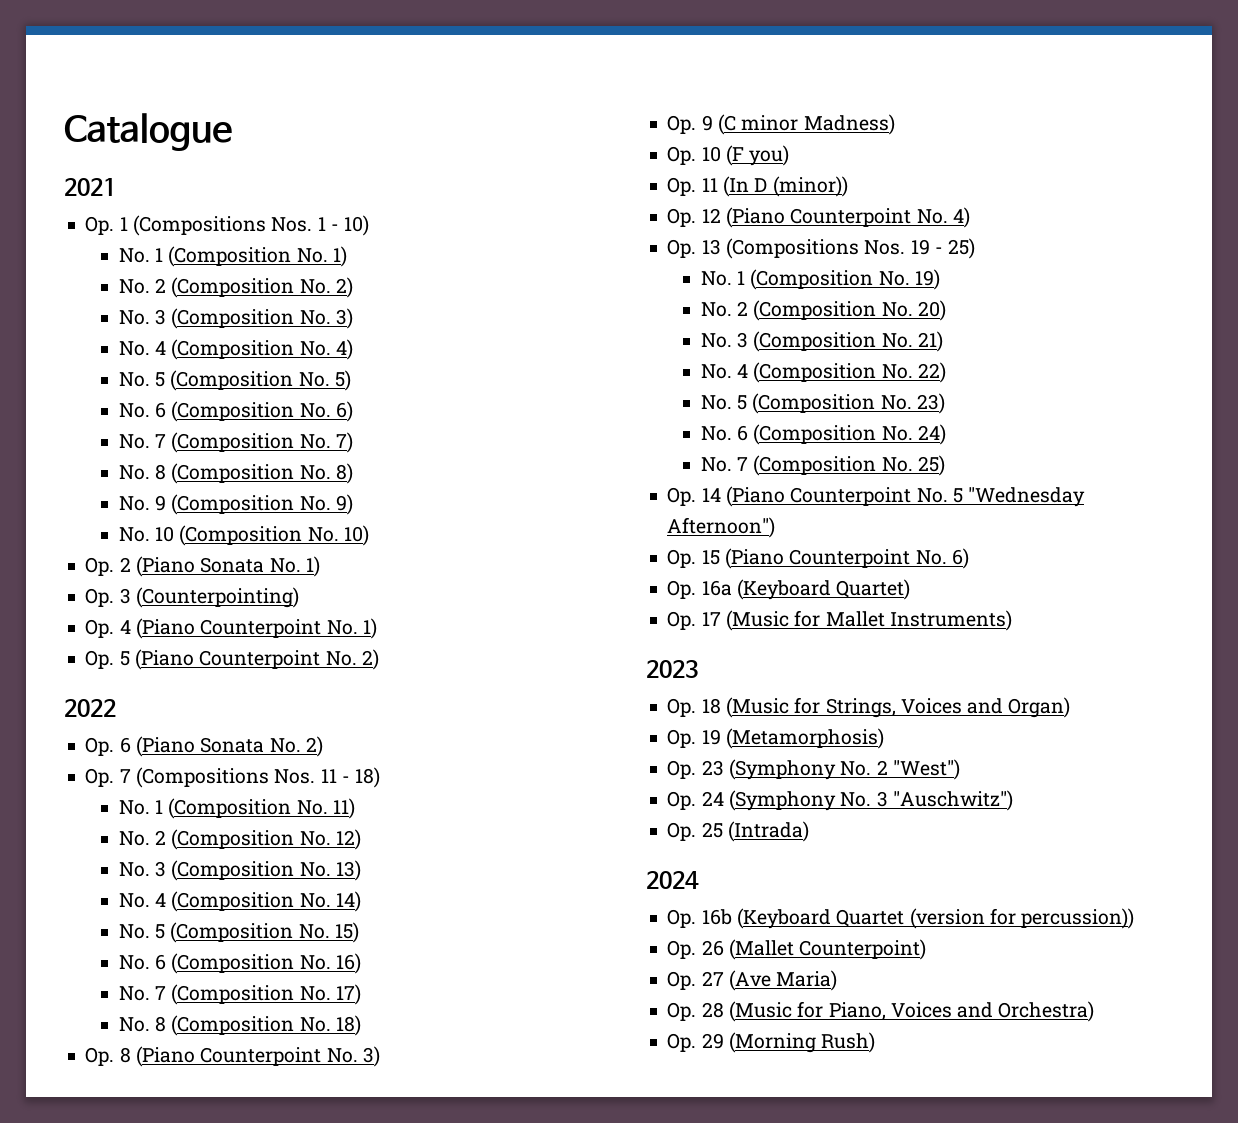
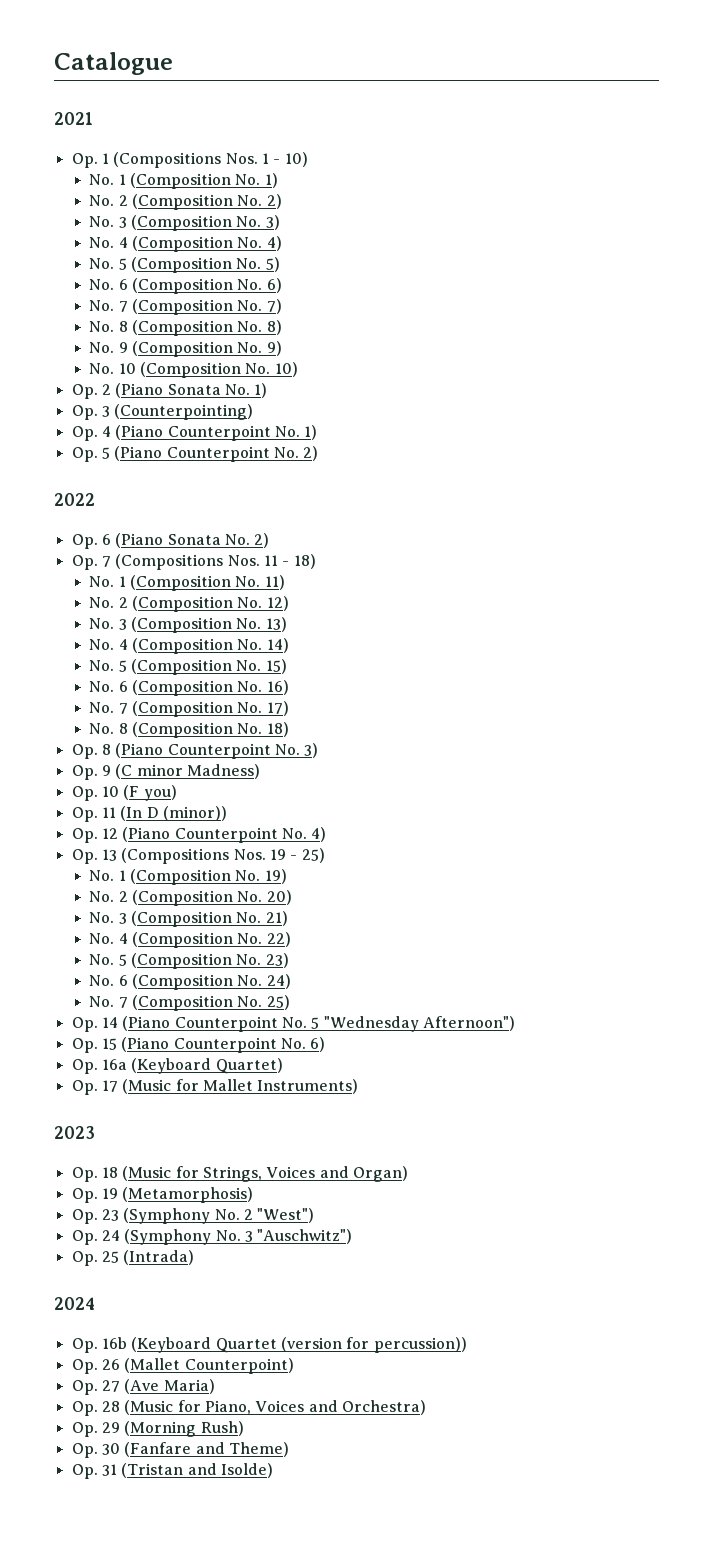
+ Op. 30 (Fanfare and Theme)
+ Op. 31 (Tristan and Isolde)

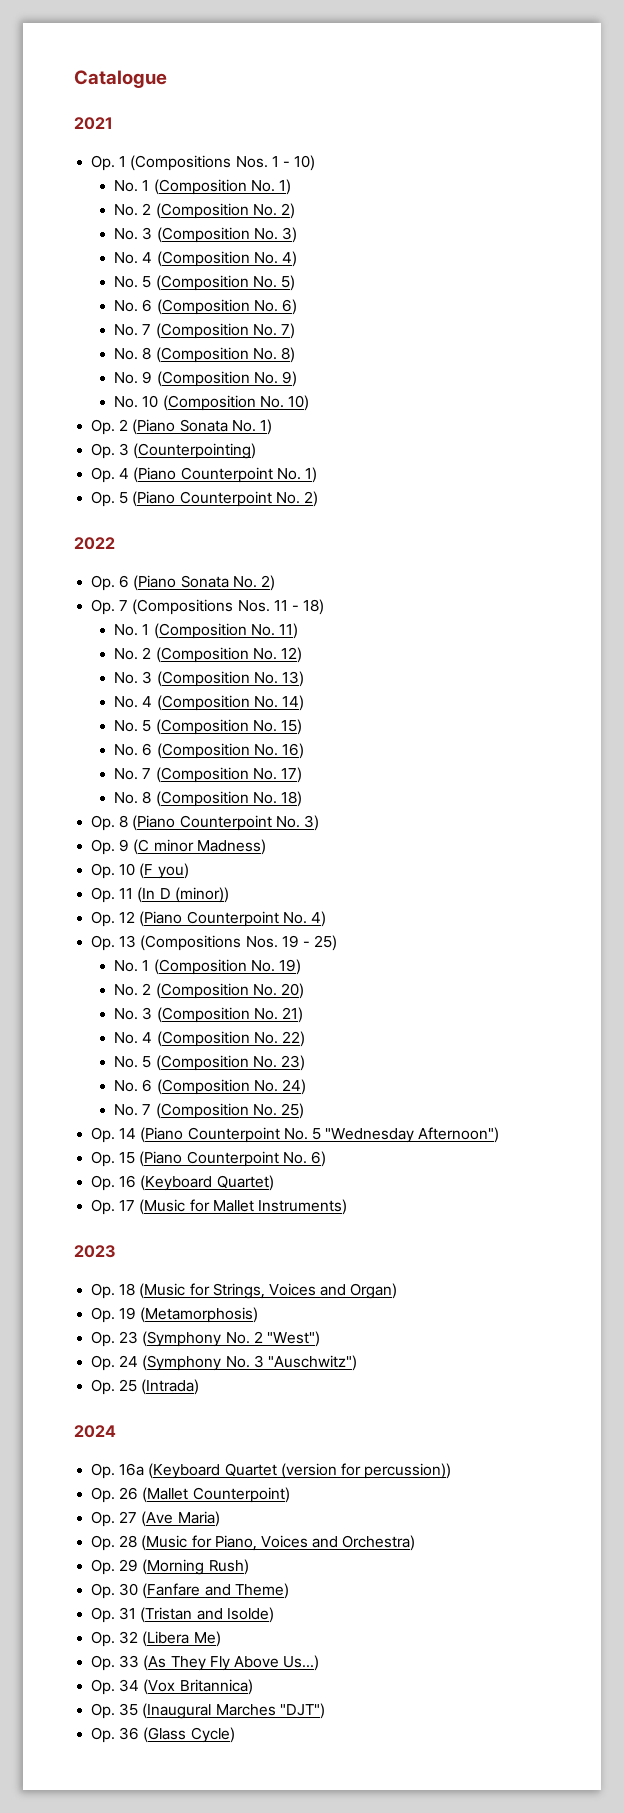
- Op. 16a (Keyboard Quartet)
+ Op. 16 (Keyboard Quartet)
- Op. 16b (Keyboard Quartet (version for percussion))
+ Op. 16a (Keyboard Quartet (version for percussion))
+ Op. 32 (Libera Me)
+ Op. 33 (As They Fly Above Us...)
+ Op. 34 (Vox Britannica)
+ Op. 35 (Inaugural Marches "DJT")
+ Op. 36 (Glass Cycle)

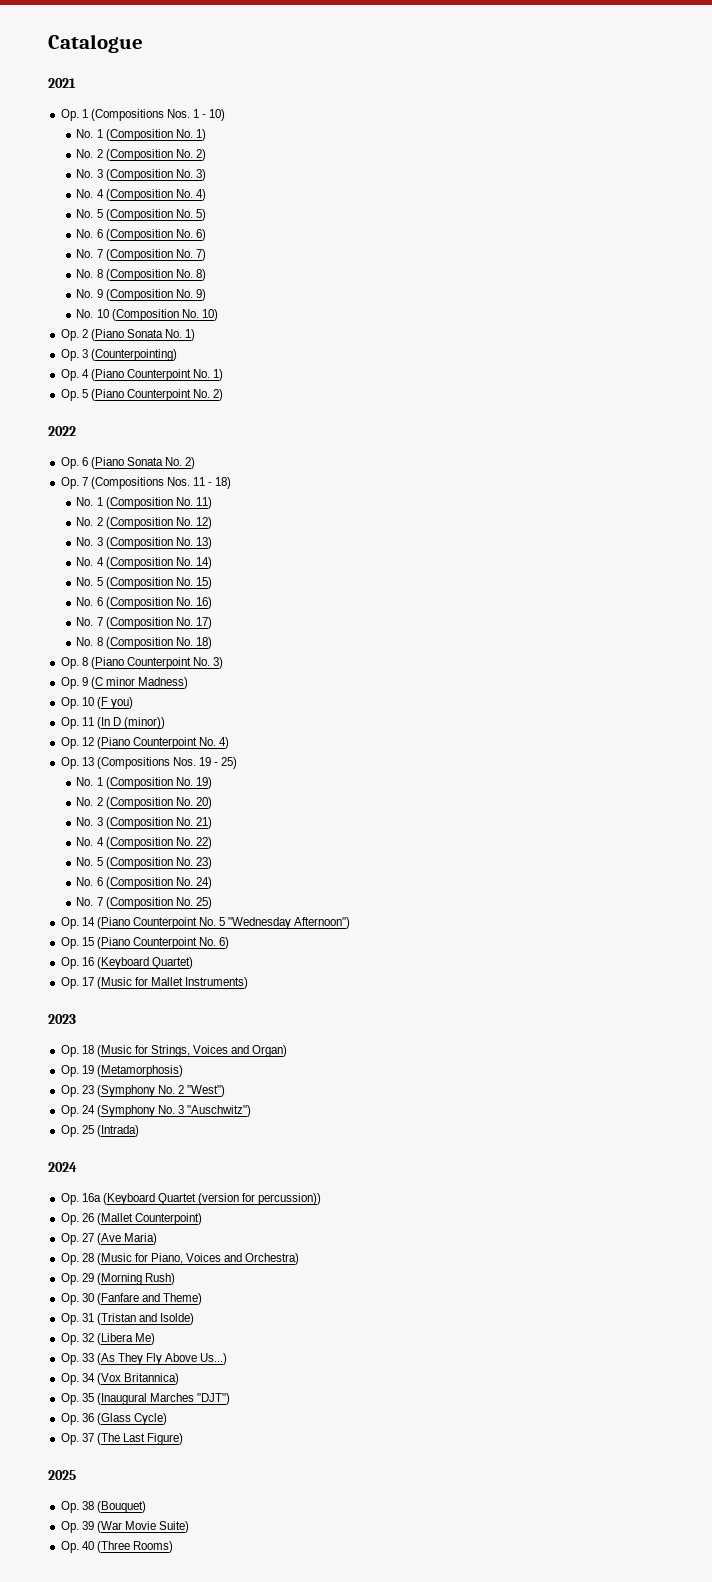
+ Op. 37 (The Last Figure)
+ 2025
+ Op. 38 (Bouquet)
+ Op. 39 (War Movie Suite)
+ Op. 40 (Three Rooms)

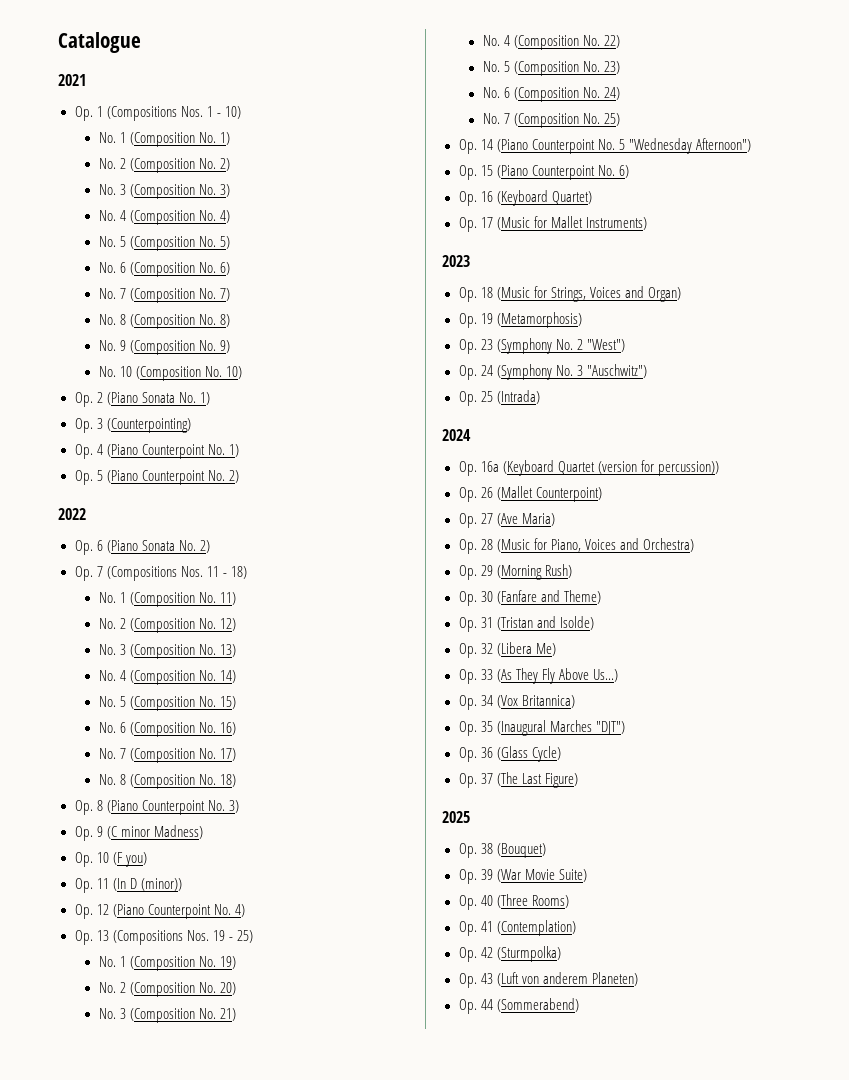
+ Op. 41 (Contemplation)
+ Op. 42 (Sturmpolka)
+ Op. 43 (Luft von anderem Planeten)
+ Op. 44 (Sommerabend)

